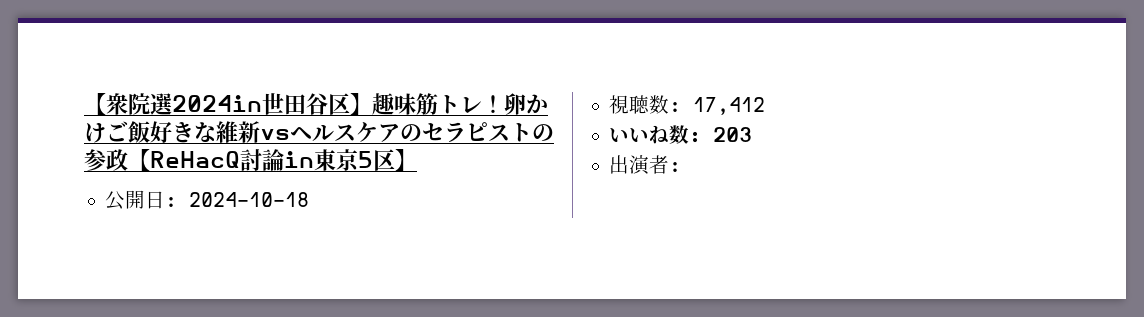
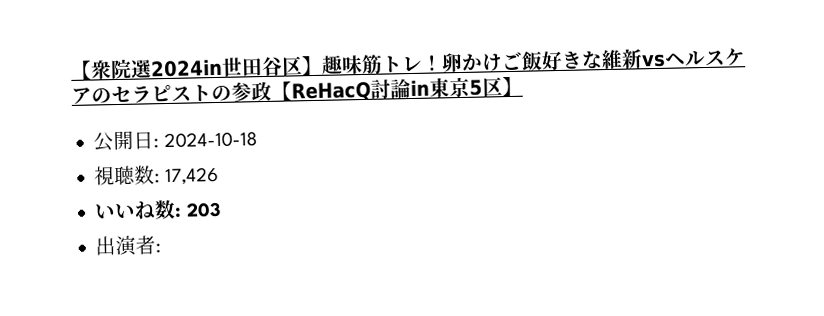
- 視聴数: 17,412
+ 視聴数: 17,426

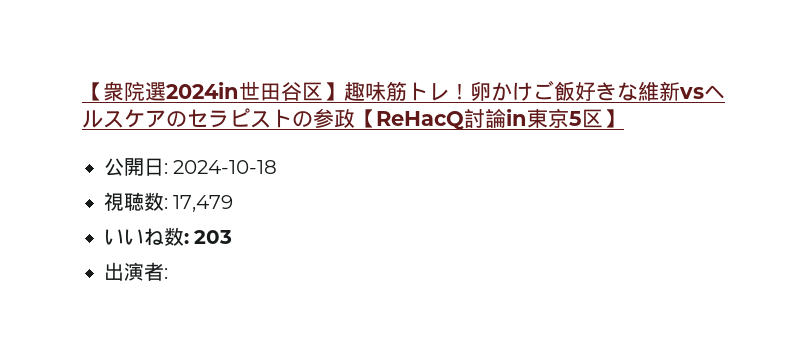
- 視聴数: 17,426
+ 視聴数: 17,479

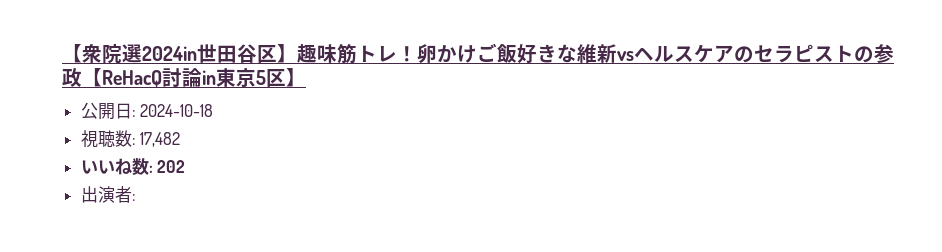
- 視聴数: 17,479
+ 視聴数: 17,482
- いいね数: 203
+ いいね数: 202

